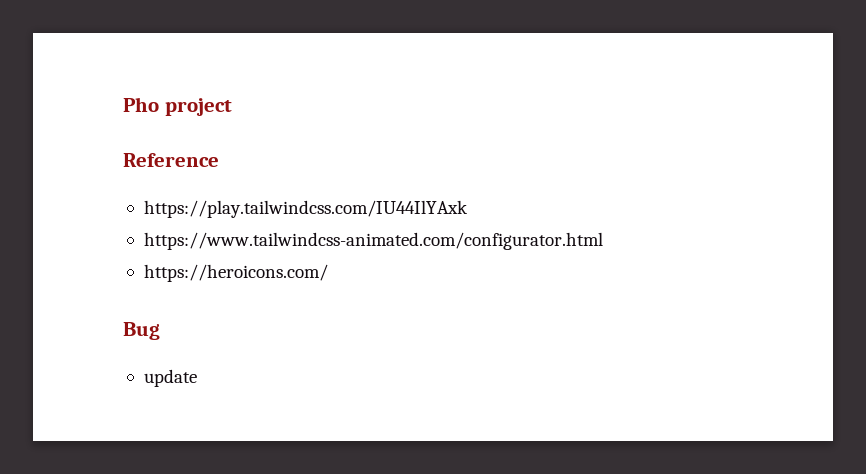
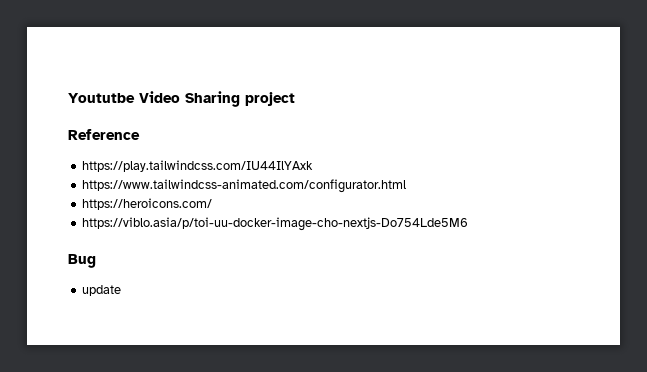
- Pho project
+ Yoututbe Video Sharing project
+ https://viblo.asia/p/toi-uu-docker-image-cho-nextjs-Do754Lde5M6

